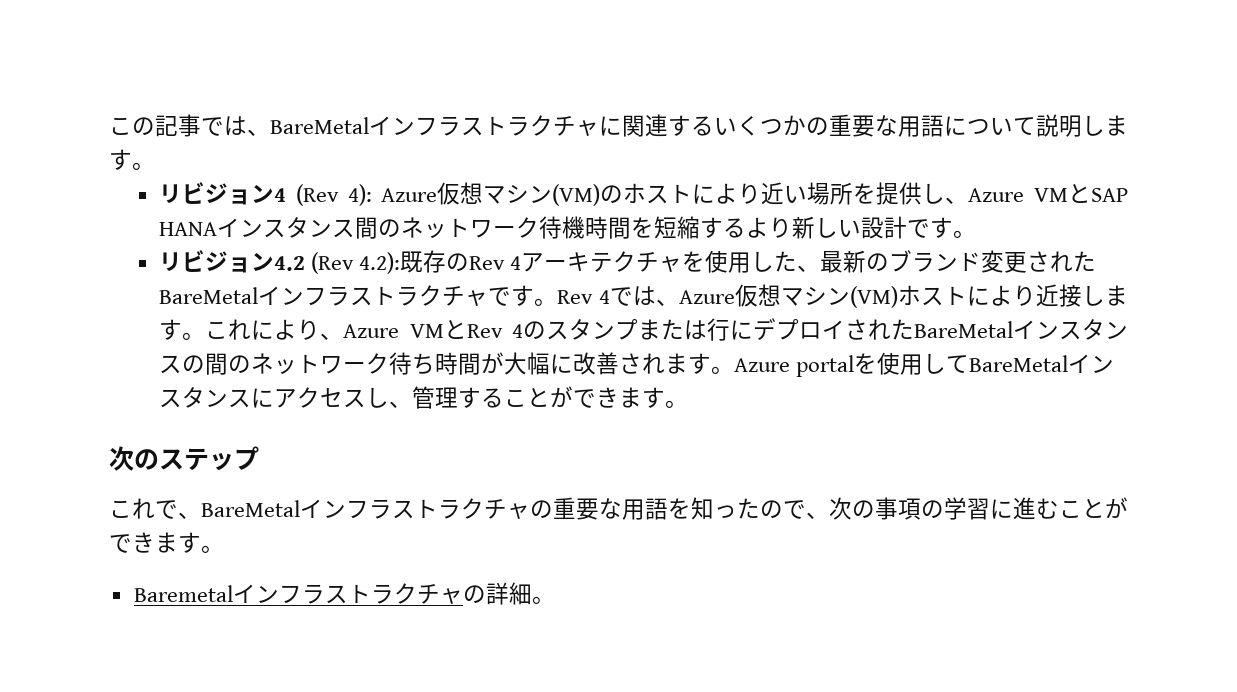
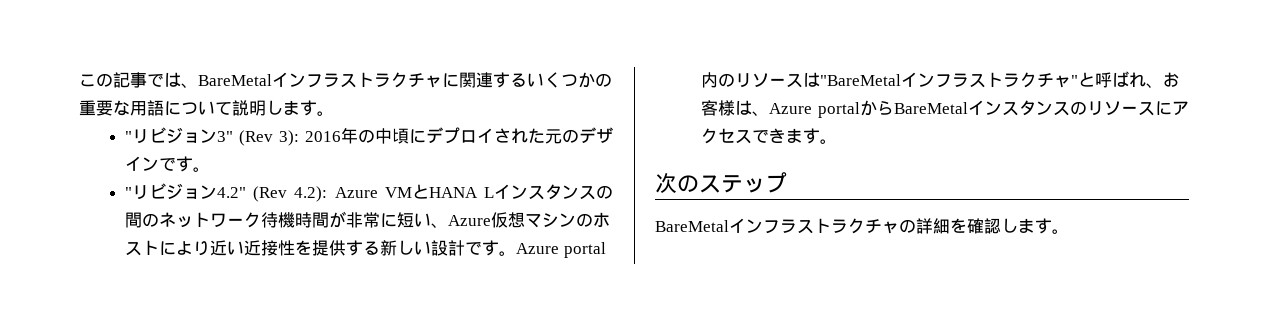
- リビジョン4 (Rev 4): Azure仮想マシン(VM)のホストにより近い場所を提供し、Azure VMとSAP HANAインスタンス間のネットワーク待機時間を短縮するより新しい設計です。
- リビジョン4.2 (Rev 4.2):既存のRev 4アーキテクチャを使用した、最新のブランド変更されたBareMetalインフラストラクチャです。Rev 4では、Azure仮想マシン(VM)ホストにより近接します。これにより、Azure VMとRev 4のスタンプまたは行にデプロイされたBareMetalインスタンスの間のネットワーク待ち時間が大幅に改善されます。Azure portalを使用してBareMetalインスタンスにアクセスし、管理することができます。
+ "リビジョン3" (Rev 3): 2016年の中頃にデプロイされた元のデザインです。
+ "リビジョン4.2" (Rev 4.2): Azure VMとHANA Lインスタンスの間のネットワーク待機時間が非常に短い、Azure仮想マシンのホストにより近い近接性を提供する新しい設計です。Azure portal内のリソースは"BareMetalインフラストラクチャ"と呼ばれ、お客様は、Azure portalからBareMetalインスタンスのリソースにアクセスできます。
- これで、BareMetalインフラストラクチャの重要な用語を知ったので、次の事項の学習に進むことができます。
- Baremetalインフラストラクチャの詳細。
+ BareMetalインフラストラクチャの詳細を確認します。

